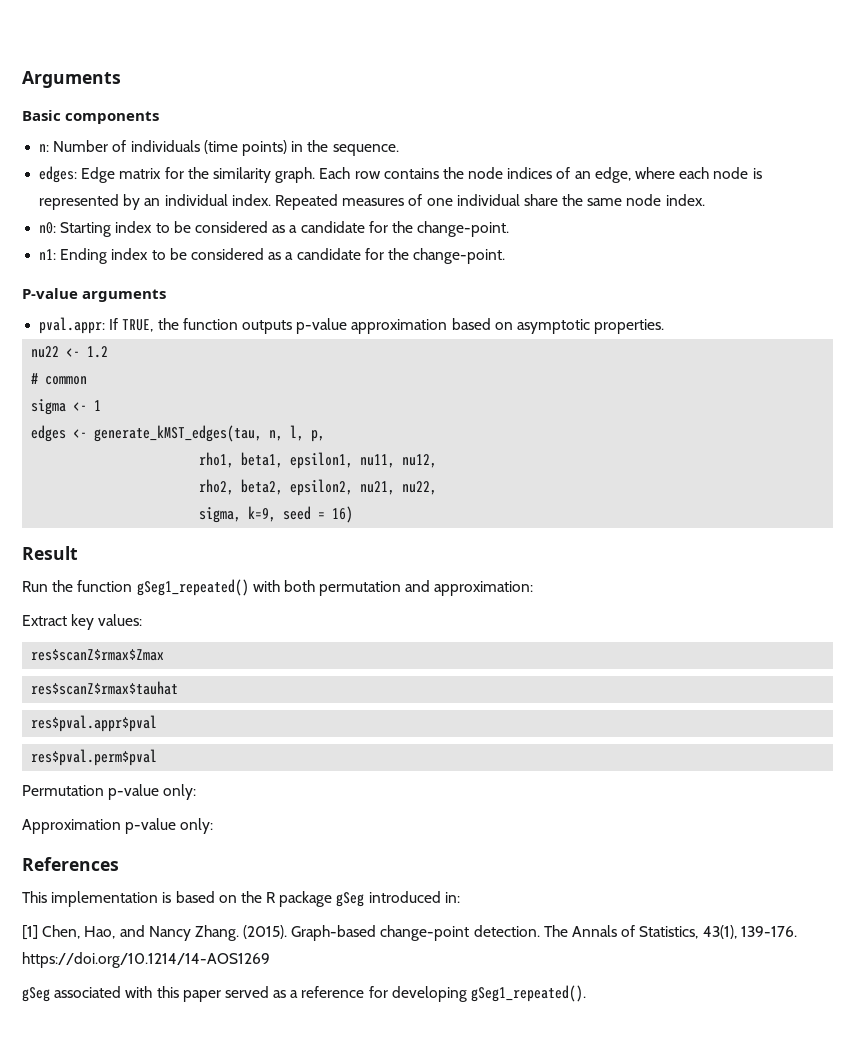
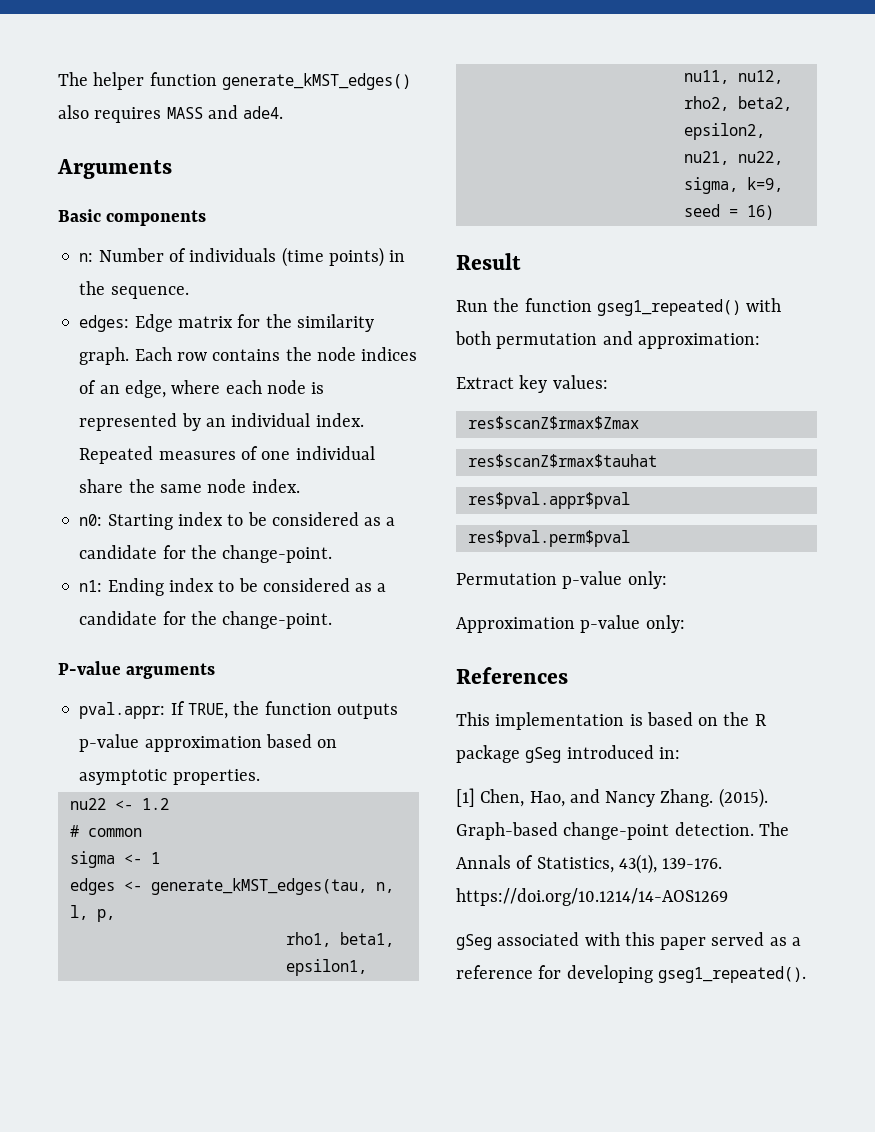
+ The helper function generate_kMST_edges() also requires MASS and ade4.
- Run the function gSeg1_repeated() with both permutation and approximation:
+ Run the function gseg1_repeated() with both permutation and approximation:
- gSeg associated with this paper served as a reference for developing gSeg1_repeated().
+ gSeg associated with this paper served as a reference for developing gseg1_repeated().

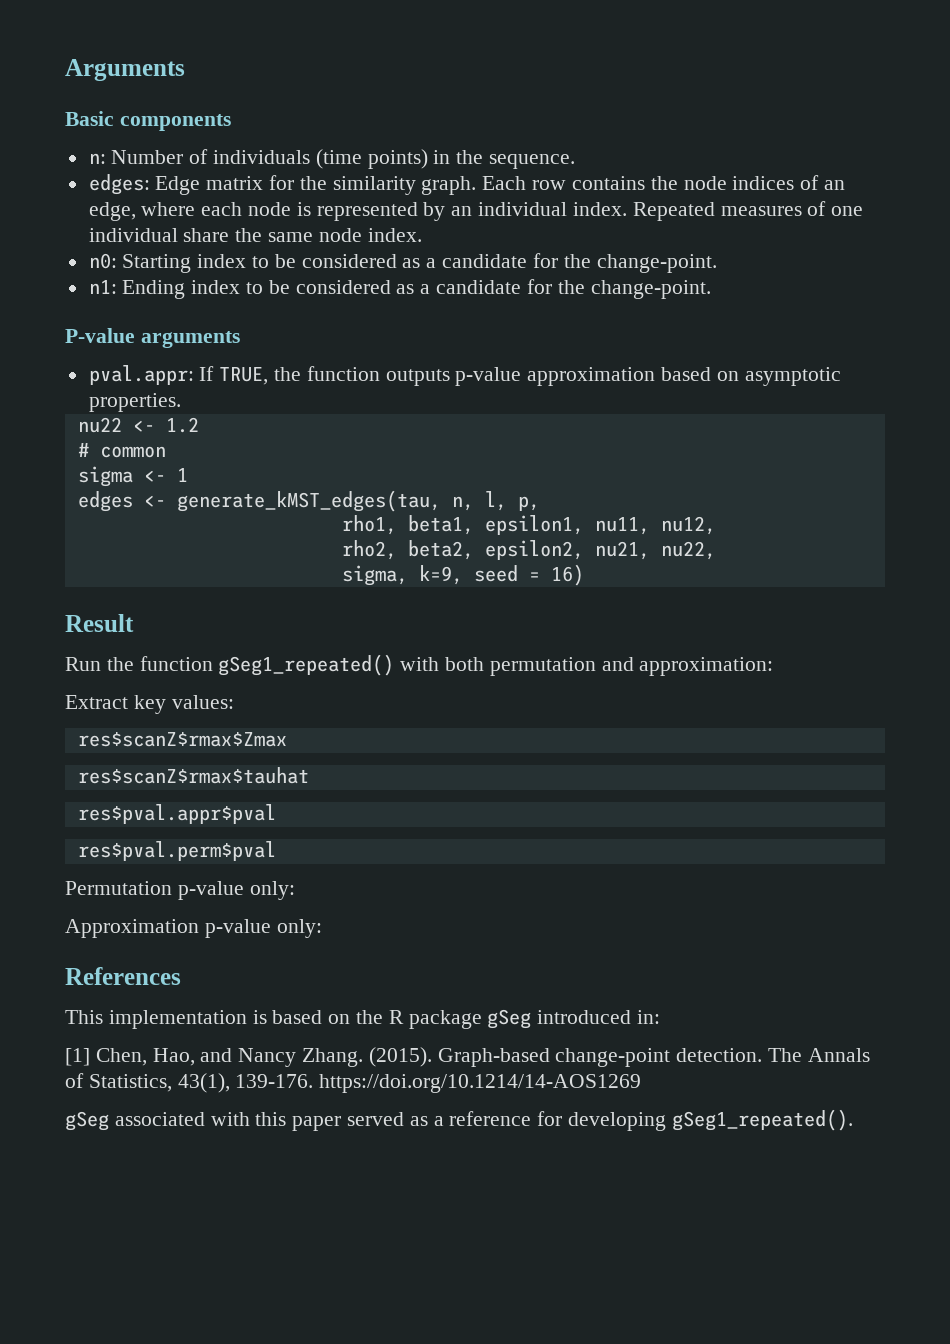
- The helper function generate_kMST_edges() also requires MASS and ade4.
- Run the function gseg1_repeated() with both permutation and approximation:
+ Run the function gSeg1_repeated() with both permutation and approximation:
- gSeg associated with this paper served as a reference for developing gseg1_repeated().
+ gSeg associated with this paper served as a reference for developing gSeg1_repeated().

